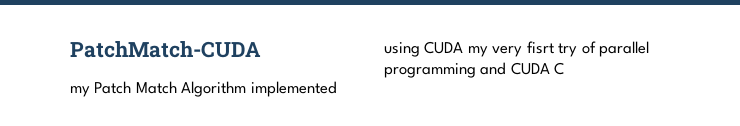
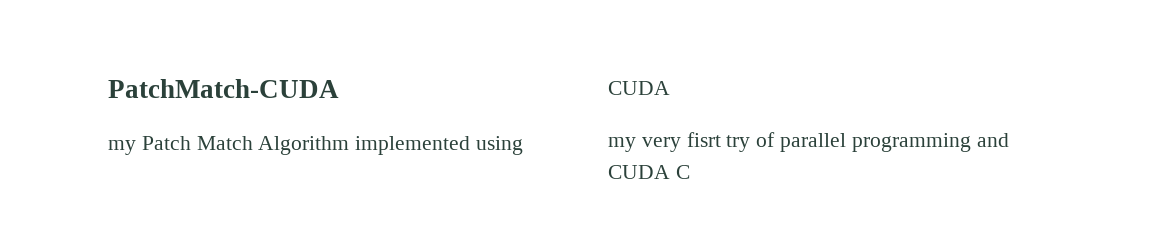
- my Patch Match Algorithm implemented using CUDA my very fisrt try of parallel programming and CUDA C
+ my Patch Match Algorithm implemented using CUDA
+ my very fisrt try of parallel programming and CUDA C

